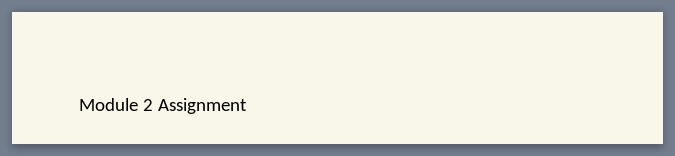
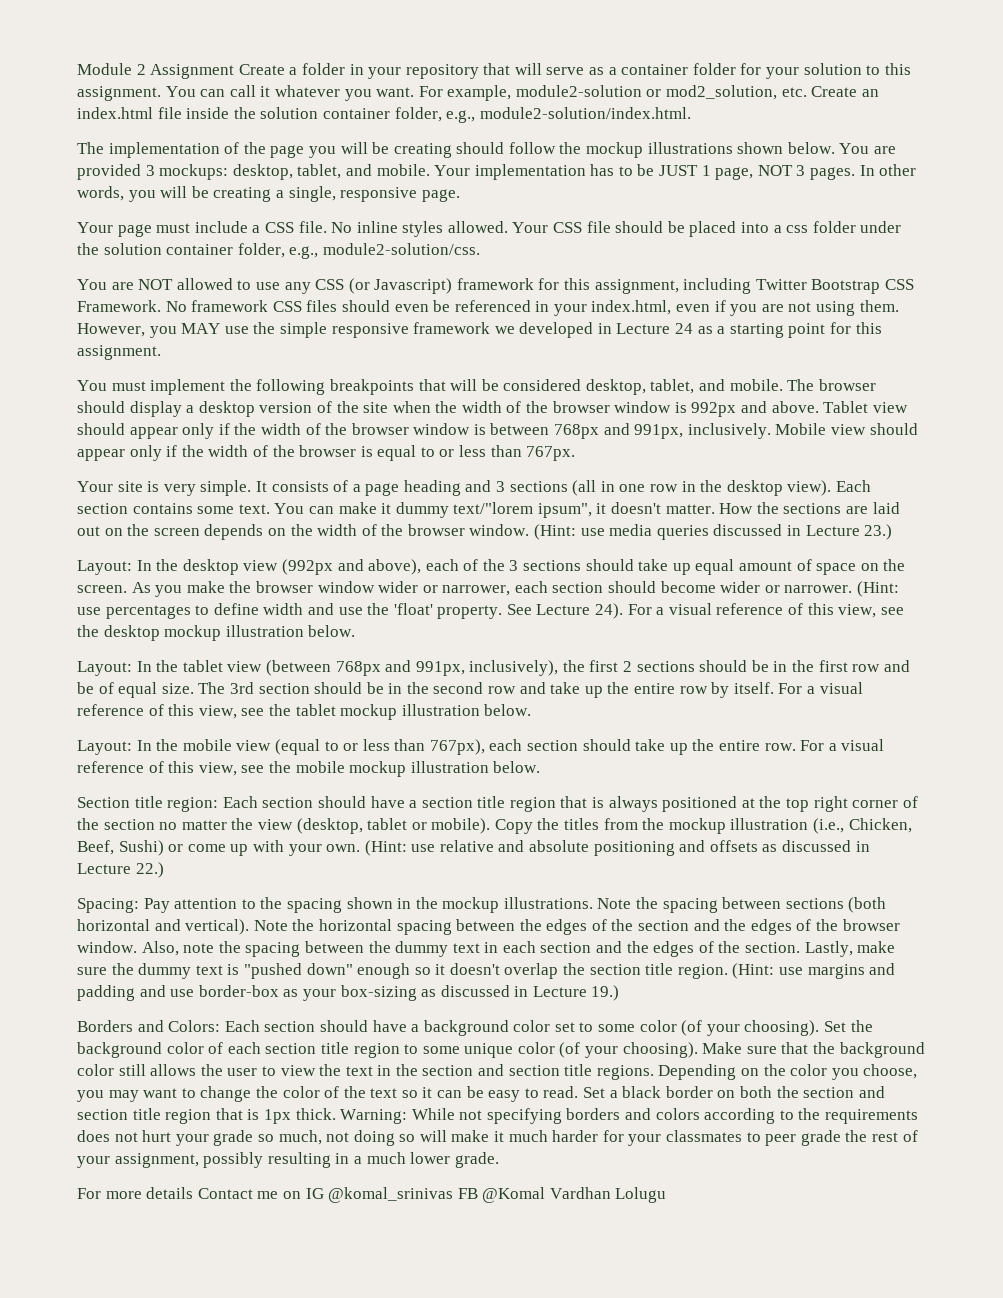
- Module 2 Assignment
+ Module 2 Assignment Create a folder in your repository that will serve as a container folder for your solution to this assignment. You can call it whatever you want. For example, module2-solution or mod2_solution, etc. Create an index.html file inside the solution container folder, e.g., module2-solution/index.html.
+ The implementation of the page you will be creating should follow the mockup illustrations shown below. You are provided 3 mockups: desktop, tablet, and mobile. Your implementation has to be JUST 1 page, NOT 3 pages. In other words, you will be creating a single, responsive page.
+ Your page must include a CSS file. No inline styles allowed. Your CSS file should be placed into a css folder under the solution container folder, e.g., module2-solution/css.
+ You are NOT allowed to use any CSS (or Javascript) framework for this assignment, including Twitter Bootstrap CSS Framework. No framework CSS files should even be referenced in your index.html, even if you are not using them. However, you MAY use the simple responsive framework we developed in Lecture 24 as a starting point for this assignment.
+ You must implement the following breakpoints that will be considered desktop, tablet, and mobile. The browser should display a desktop version of the site when the width of the browser window is 992px and above. Tablet view should appear only if the width of the browser window is between 768px and 991px, inclusively. Mobile view should appear only if the width of the browser is equal to or less than 767px.
+ Your site is very simple. It consists of a page heading and 3 sections (all in one row in the desktop view). Each section contains some text. You can make it dummy text/"lorem ipsum", it doesn't matter. How the sections are laid out on the screen depends on the width of the browser window. (Hint: use media queries discussed in Lecture 23.)
+ Layout: In the desktop view (992px and above), each of the 3 sections should take up equal amount of space on the screen. As you make the browser window wider or narrower, each section should become wider or narrower. (Hint: use percentages to define width and use the 'float' property. See Lecture 24). For a visual reference of this view, see the desktop mockup illustration below.
+ Layout: In the tablet view (between 768px and 991px, inclusively), the first 2 sections should be in the first row and be of equal size. The 3rd section should be in the second row and take up the entire row by itself. For a visual reference of this view, see the tablet mockup illustration below.
+ Layout: In the mobile view (equal to or less than 767px), each section should take up the entire row. For a visual reference of this view, see the mobile mockup illustration below.
+ Section title region: Each section should have a section title region that is always positioned at the top right corner of the section no matter the view (desktop, tablet or mobile). Copy the titles from the mockup illustration (i.e., Chicken, Beef, Sushi) or come up with your own. (Hint: use relative and absolute positioning and offsets as discussed in Lecture 22.)
+ Spacing: Pay attention to the spacing shown in the mockup illustrations. Note the spacing between sections (both horizontal and vertical). Note the horizontal spacing between the edges of the section and the edges of the browser window. Also, note the spacing between the dummy text in each section and the edges of the section. Lastly, make sure the dummy text is "pushed down" enough so it doesn't overlap the section title region. (Hint: use margins and padding and use border-box as your box-sizing as discussed in Lecture 19.)
+ Borders and Colors: Each section should have a background color set to some color (of your choosing). Set the background color of each section title region to some unique color (of your choosing). Make sure that the background color still allows the user to view the text in the section and section title regions. Depending on the color you choose, you may want to change the color of the text so it can be easy to read. Set a black border on both the section and section title region that is 1px thick. Warning: While not specifying borders and colors according to the requirements does not hurt your grade so much, not doing so will make it much harder for your classmates to peer grade the rest of your assignment, possibly resulting in a much lower grade.
+ For more details Contact me on IG @komal_srinivas FB @Komal Vardhan Lolugu

